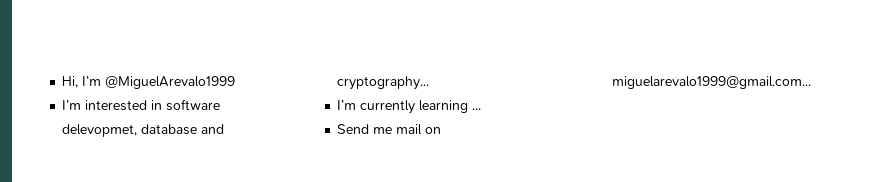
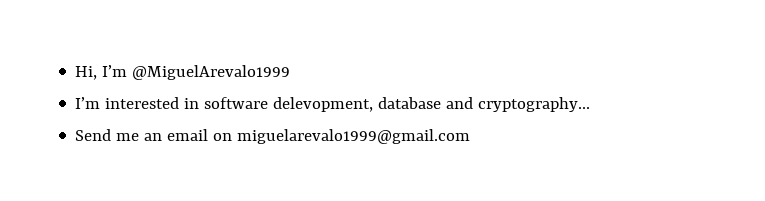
- I’m interested in software delevopmet, database and cryptography...
+ I’m interested in software delevopment, database and cryptography...
- I’m currently learning ...
- Send me mail on miguelarevalo1999@gmail.com...
+ Send me an email on miguelarevalo1999@gmail.com

